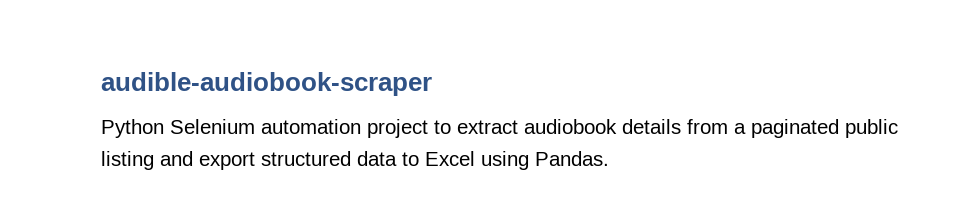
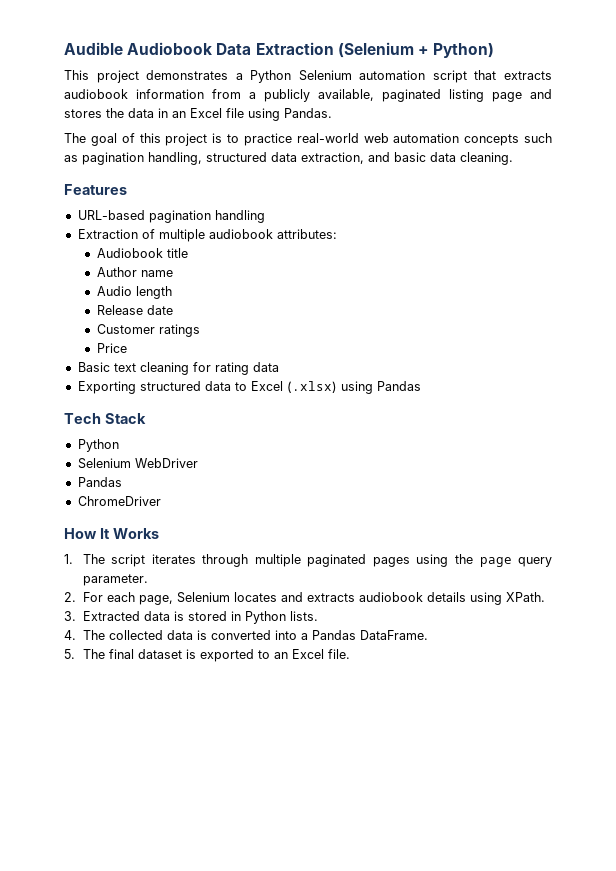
- audible-audiobook-scraper
- Python Selenium automation project to extract audiobook details from a paginated public listing and export structured data to Excel using Pandas.
+ Audible Audiobook Data Extraction (Selenium + Python)
+ This project demonstrates a Python Selenium automation script that extracts audiobook information from a publicly available, paginated listing page and stores the data in an Excel file using Pandas.
+ The goal of this project is to practice real-world web automation concepts such as pagination handling, structured data extraction, and basic data cleaning.
+ Features
+ URL-based pagination handling
+ Extraction of multiple audiobook attributes:
+ Audiobook title
+ Author name
+ Audio length
+ Release date
+ Customer ratings
+ Price
+ Basic text cleaning for rating data
+ Exporting structured data to Excel (.xlsx) using Pandas
+ Tech Stack
+ Python
+ Selenium WebDriver
+ Pandas
+ ChromeDriver
+ How It Works
+ 1. The script iterates through multiple paginated pages using the page query parameter.
+ 2. For each page, Selenium locates and extracts audiobook details using XPath.
+ 3. Extracted data is stored in Python lists.
+ 4. The collected data is converted into a Pandas DataFrame.
+ 5. The final dataset is exported to an Excel file.

